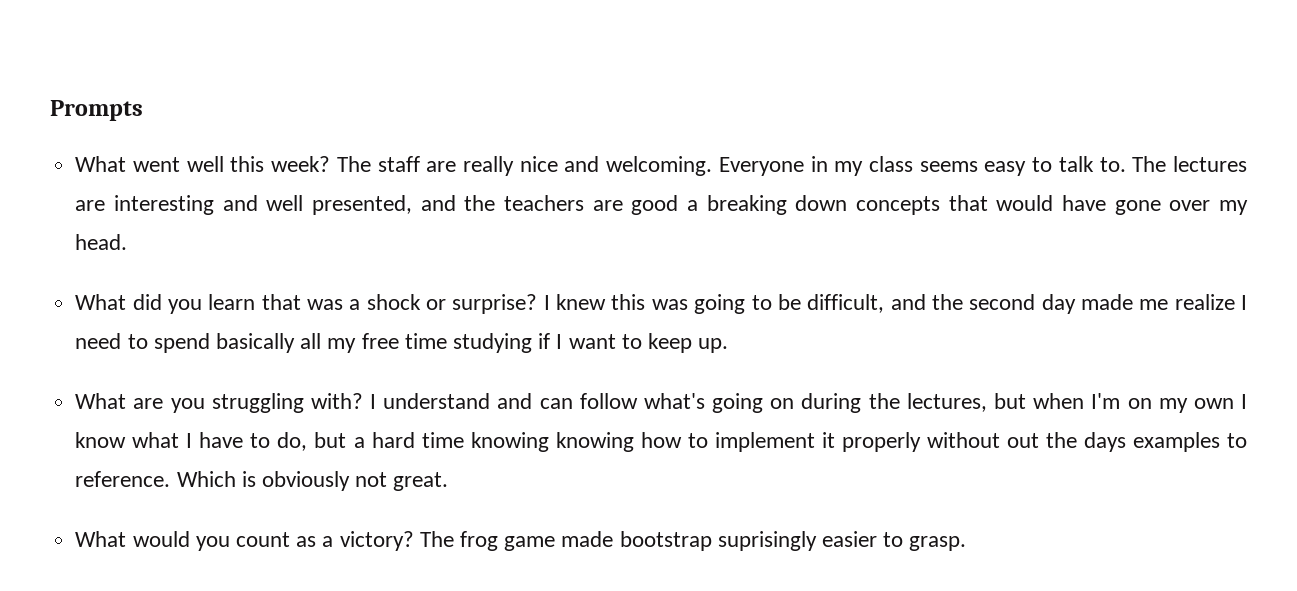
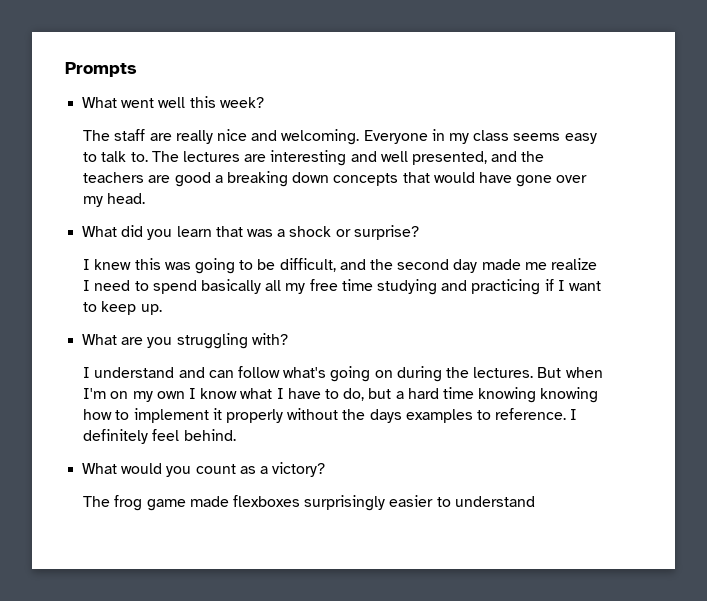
- What went well this week? The staff are really nice and welcoming.
+ What went well this week?
+ The staff are really nice and welcoming.
- What did you learn that was a shock or surprise? I knew this was going to be difficult, and the second day made me realize I need to spend basically all my free time studying if I want to keep up.
+ What did you learn that was a shock or surprise?
+ I knew this was going to be difficult, and the second day made me realize I need to spend basically all my free time studying and practicing if I want to keep up.
- What are you struggling with? I understand and can follow what's going on during the lectures, but when I'm on my own I know what I have to do, but a hard time knowing knowing how to implement it properly without out the days examples to reference.
+ What are you struggling with?
+ I understand and can follow what's going on during the lectures. But when I'm on my own I know what I have to do, but a hard time knowing knowing how to implement it properly without the days examples to reference.
- Which is obviously not great.
+ I definitely feel behind.
- What would you count as a victory? The frog game made bootstrap suprisingly easier to grasp.
+ What would you count as a victory?
+ The frog game made flexboxes surprisingly easier to understand

